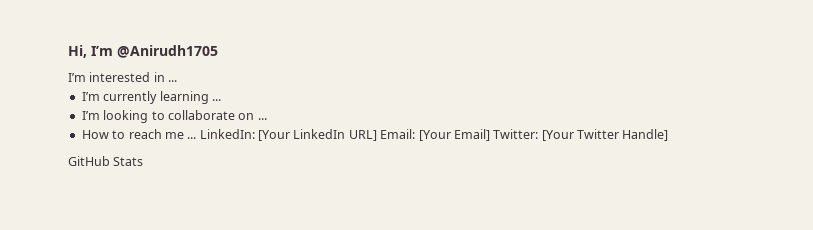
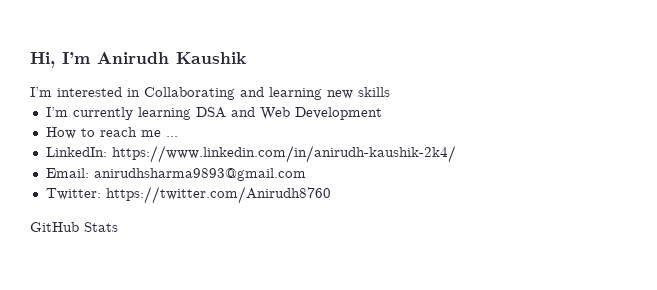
- Hi, I’m @Anirudh1705
+ Hi, I’m Anirudh Kaushik
- I’m interested in ...
- I’m currently learning ...
- I’m looking to collaborate on ...
+ I’m interested in Collaborating and learning new skills
+ I’m currently learning DSA and Web Development
- How to reach me ... LinkedIn: [Your LinkedIn URL] Email: [Your Email] Twitter: [Your Twitter Handle]
+ How to reach me ...
+ LinkedIn: https://www.linkedin.com/in/anirudh-kaushik-2k4/
+ Email: anirudhsharma9893@gmail.com
+ Twitter: https://twitter.com/Anirudh8760

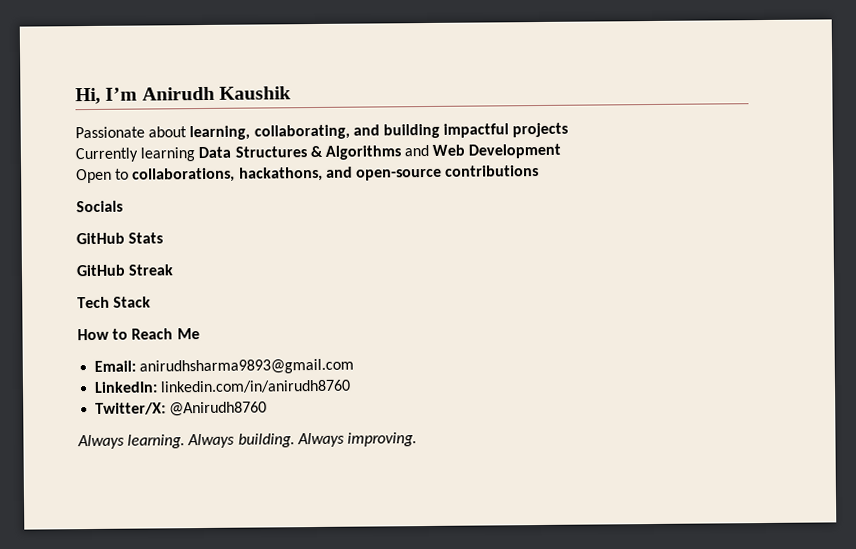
- I’m interested in Collaborating and learning new skills
- I’m currently learning DSA and Web Development
- How to reach me ...
- LinkedIn: https://www.linkedin.com/in/anirudh-kaushik-2k4/
+ Passionate about learning, collaborating, and building impactful projects
+ Currently learning Data Structures & Algorithms and Web Development
+ Open to collaborations, hackathons, and open-source contributions
+ Socials
+ GitHub Stats
+ GitHub Streak
+ Tech Stack
+ How to Reach Me
  Email: anirudhsharma9893@gmail.com
- Twitter: https://twitter.com/Anirudh8760
- GitHub Stats
+ LinkedIn: linkedin.com/in/anirudh8760
+ Twitter/X: @Anirudh8760
+ Always learning. Always building. Always improving.

